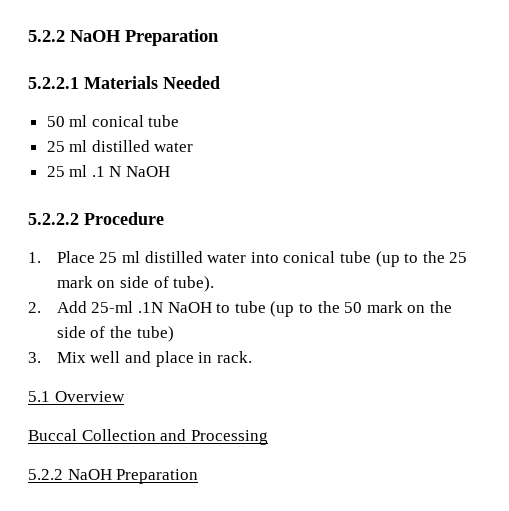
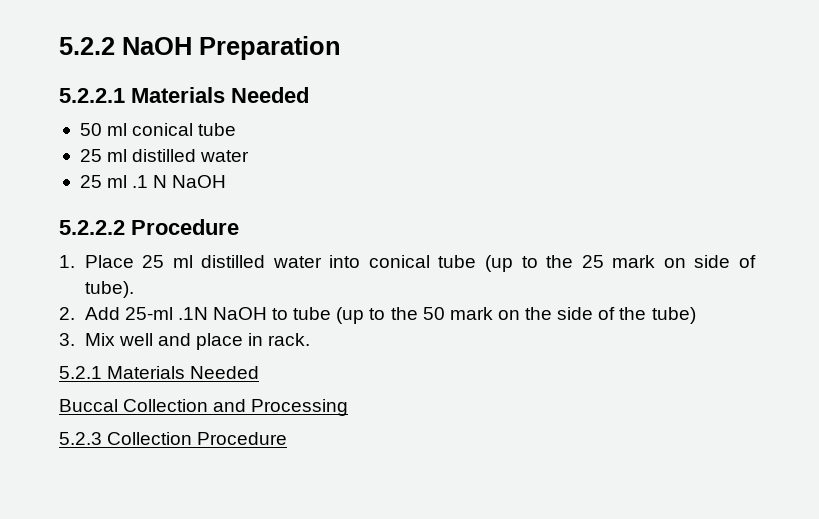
- 5.1 Overview
+ 5.2.1 Materials Needed
  Buccal Collection and Processing
- 5.2.2 NaOH Preparation
+ 5.2.3 Collection Procedure

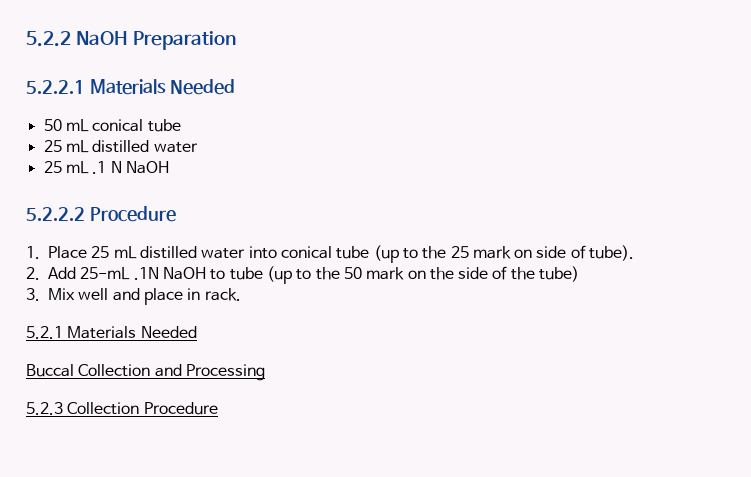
- 50 ml conical tube
- 25 ml distilled water
+ 50 mL conical tube
+ 25 mL distilled water
- 25 ml .1 N NaOH
+ 25 mL .1 N NaOH
- 1. Place 25 ml distilled water into conical tube (up to the 25 mark on side of tube).
+ 1. Place 25 mL distilled water into conical tube (up to the 25 mark on side of tube).
- 2. Add 25-ml .1N NaOH to tube (up to the 50 mark on the side of the tube)
+ 2. Add 25-mL .1N NaOH to tube (up to the 50 mark on the side of the tube)

